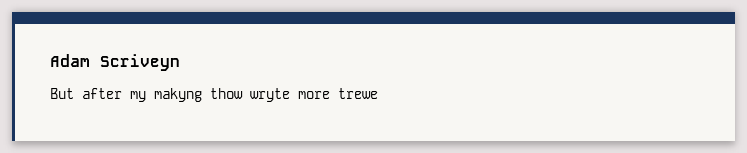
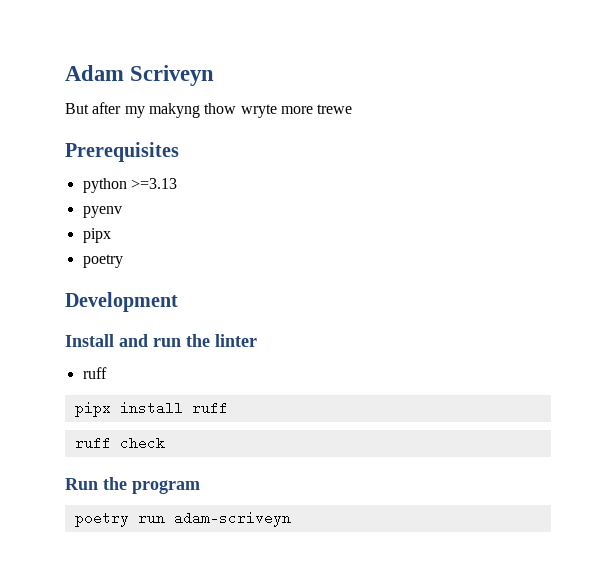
+ Prerequisites
+ python >=3.13
+ pyenv
+ pipx
+ poetry
+ Development
+ Install and run the linter
+ ruff
+ pipx install ruff
+ ruff check
+ Run the program
+ poetry run adam-scriveyn

